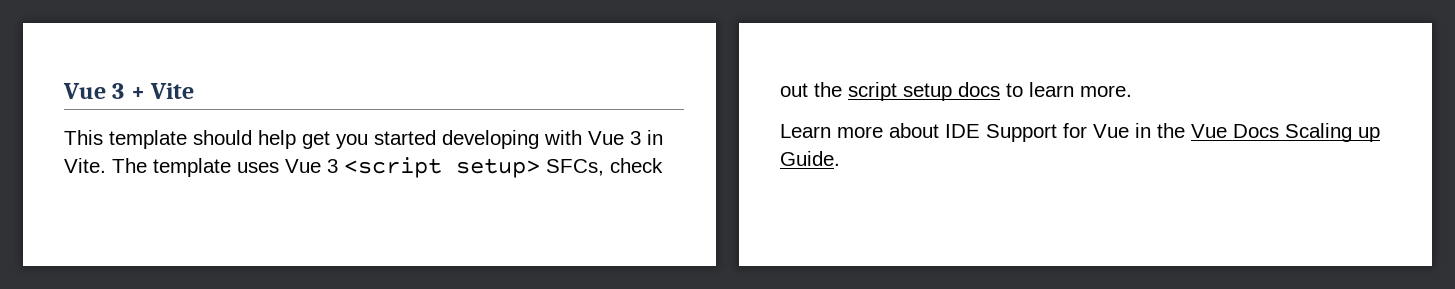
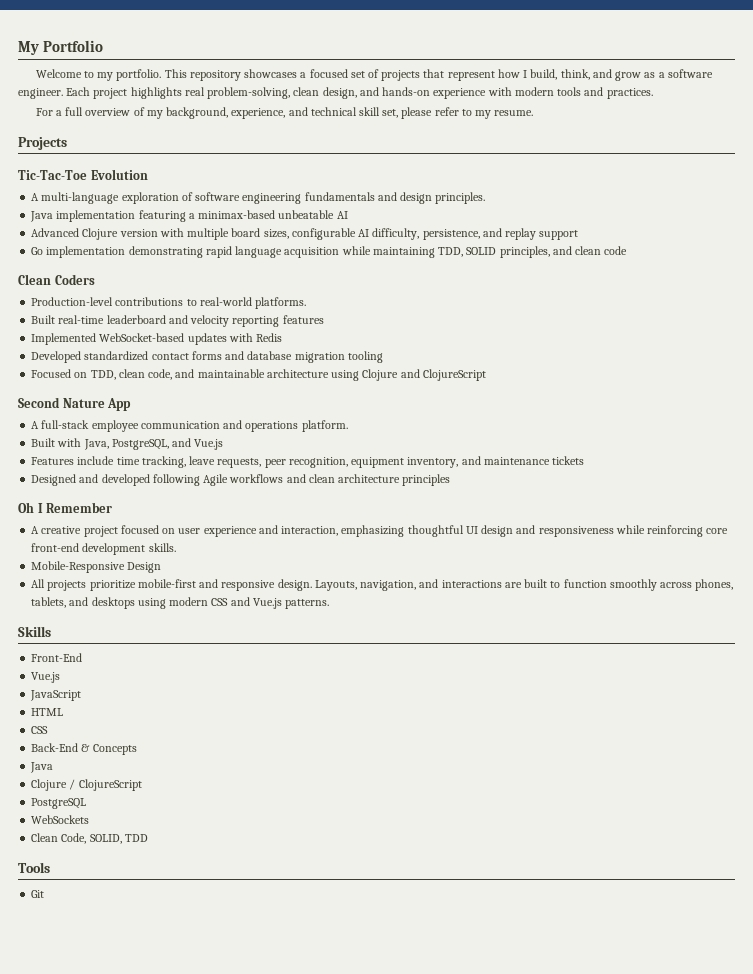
- Vue 3 + Vite
- This template should help get you started developing with Vue 3 in Vite. The template uses Vue 3 <script setup> SFCs, check out the script setup docs to learn more.
- Learn more about IDE Support for Vue in the Vue Docs Scaling up Guide.
+ My Portfolio
+ Welcome to my portfolio. This repository showcases a focused set of projects that represent how I build, think, and grow as a software engineer. Each project highlights real problem-solving, clean design, and hands-on experience with modern tools and practices.
+ For a full overview of my background, experience, and technical skill set, please refer to my resume.
+ Projects
+ Tic-Tac-Toe Evolution
+ A multi-language exploration of software engineering fundamentals and design principles.
+ Java implementation featuring a minimax-based unbeatable AI
+ Advanced Clojure version with multiple board sizes, configurable AI difficulty, persistence, and replay support
+ Go implementation demonstrating rapid language acquisition while maintaining TDD, SOLID principles, and clean code
+ Clean Coders
+ Production-level contributions to real-world platforms.
+ Built real-time leaderboard and velocity reporting features
+ Implemented WebSocket-based updates with Redis
+ Developed standardized contact forms and database migration tooling
+ Focused on TDD, clean code, and maintainable architecture using Clojure and ClojureScript
+ Second Nature App
+ A full-stack employee communication and operations platform.
+ Built with Java, PostgreSQL, and Vue.js
+ Features include time tracking, leave requests, peer recognition, equipment inventory, and maintenance tickets
+ Designed and developed following Agile workflows and clean architecture principles
+ Oh I Remember
+ A creative project focused on user experience and interaction, emphasizing thoughtful UI design and responsiveness while reinforcing core front-end development skills.
+ Mobile-Responsive Design
+ All projects prioritize mobile-first and responsive design. Layouts, navigation, and interactions are built to function smoothly across phones, tablets, and desktops using modern CSS and Vue.js patterns.
+ Skills
+ Front-End
+ Vue.js
+ JavaScript
+ HTML
+ CSS
+ Back-End & Concepts
+ Java
+ Clojure / ClojureScript
+ PostgreSQL
+ WebSockets
+ Clean Code, SOLID, TDD
+ Tools
+ Git

